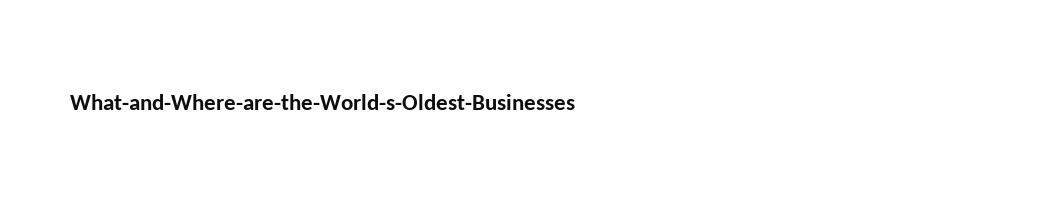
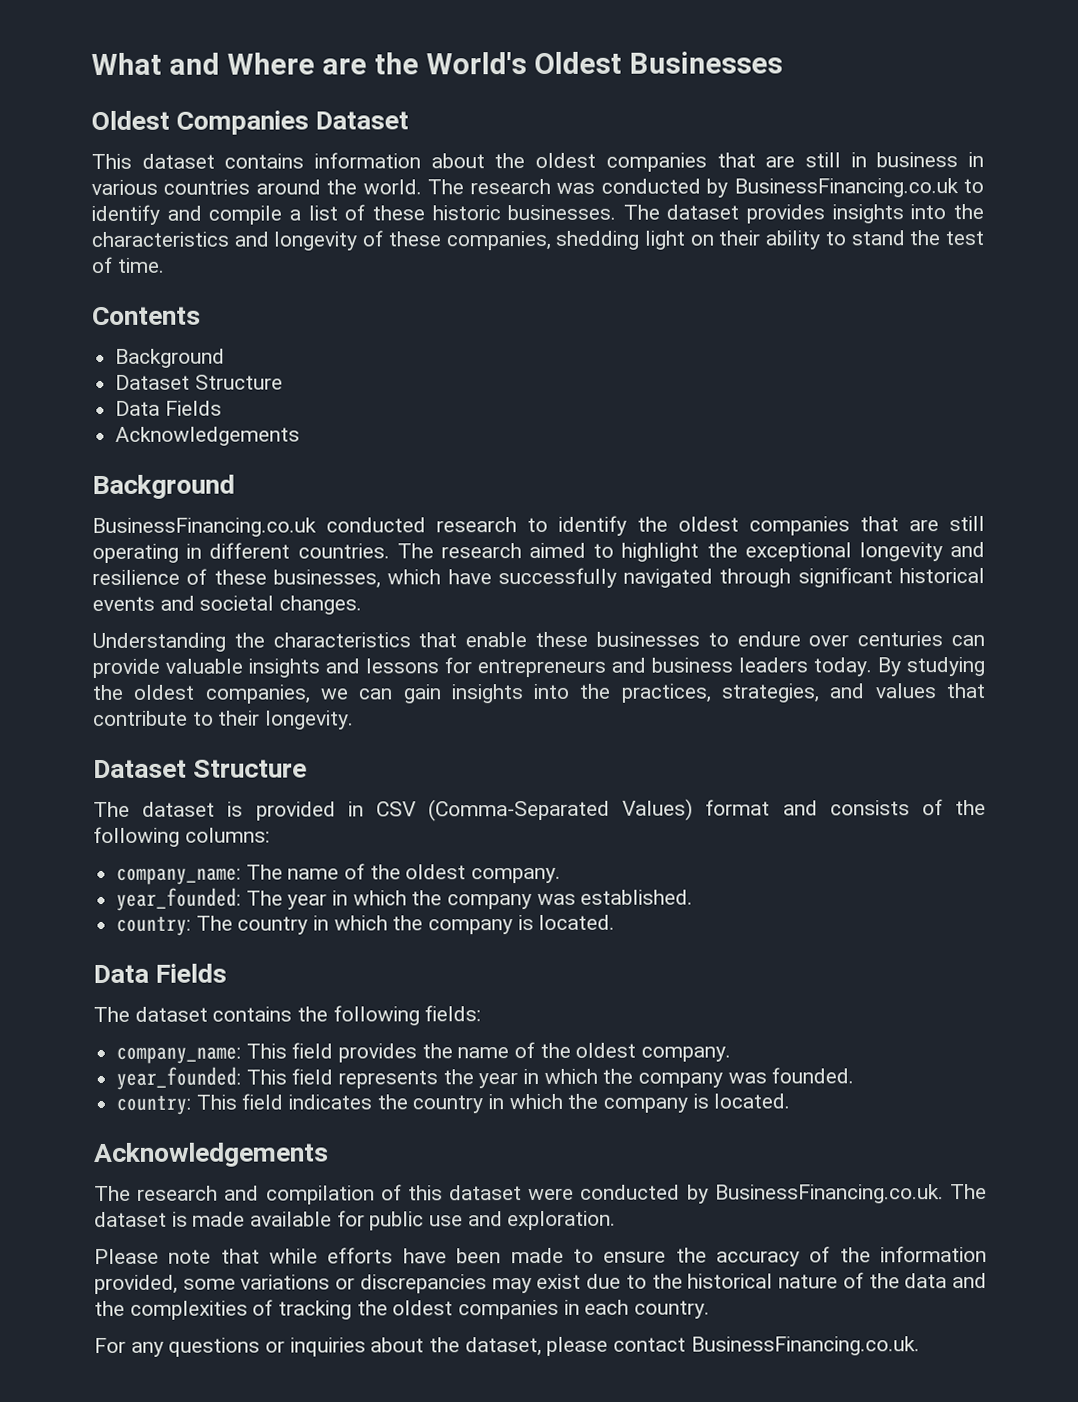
- What-and-Where-are-the-World-s-Oldest-Businesses
+ What and Where are the World's Oldest Businesses
+ Oldest Companies Dataset
+ This dataset contains information about the oldest companies that are still in business in various countries around the world. The research was conducted by BusinessFinancing.co.uk to identify and compile a list of these historic businesses. The dataset provides insights into the characteristics and longevity of these companies, shedding light on their ability to stand the test of time.
+ Contents
+ Background
+ Dataset Structure
+ Data Fields
+ Acknowledgements
+ Background
+ BusinessFinancing.co.uk conducted research to identify the oldest companies that are still operating in different countries. The research aimed to highlight the exceptional longevity and resilience of these businesses, which have successfully navigated through significant historical events and societal changes.
+ Understanding the characteristics that enable these businesses to endure over centuries can provide valuable insights and lessons for entrepreneurs and business leaders today. By studying the oldest companies, we can gain insights into the practices, strategies, and values that contribute to their longevity.
+ Dataset Structure
+ The dataset is provided in CSV (Comma-Separated Values) format and consists of the following columns:
+ company_name: The name of the oldest company.
+ year_founded: The year in which the company was established.
+ country: The country in which the company is located.
+ Data Fields
+ The dataset contains the following fields:
+ company_name: This field provides the name of the oldest company.
+ year_founded: This field represents the year in which the company was founded.
+ country: This field indicates the country in which the company is located.
+ Acknowledgements
+ The research and compilation of this dataset were conducted by BusinessFinancing.co.uk. The dataset is made available for public use and exploration.
+ Please note that while efforts have been made to ensure the accuracy of the information provided, some variations or discrepancies may exist due to the historical nature of the data and the complexities of tracking the oldest companies in each country.
+ For any questions or inquiries about the dataset, please contact BusinessFinancing.co.uk.

